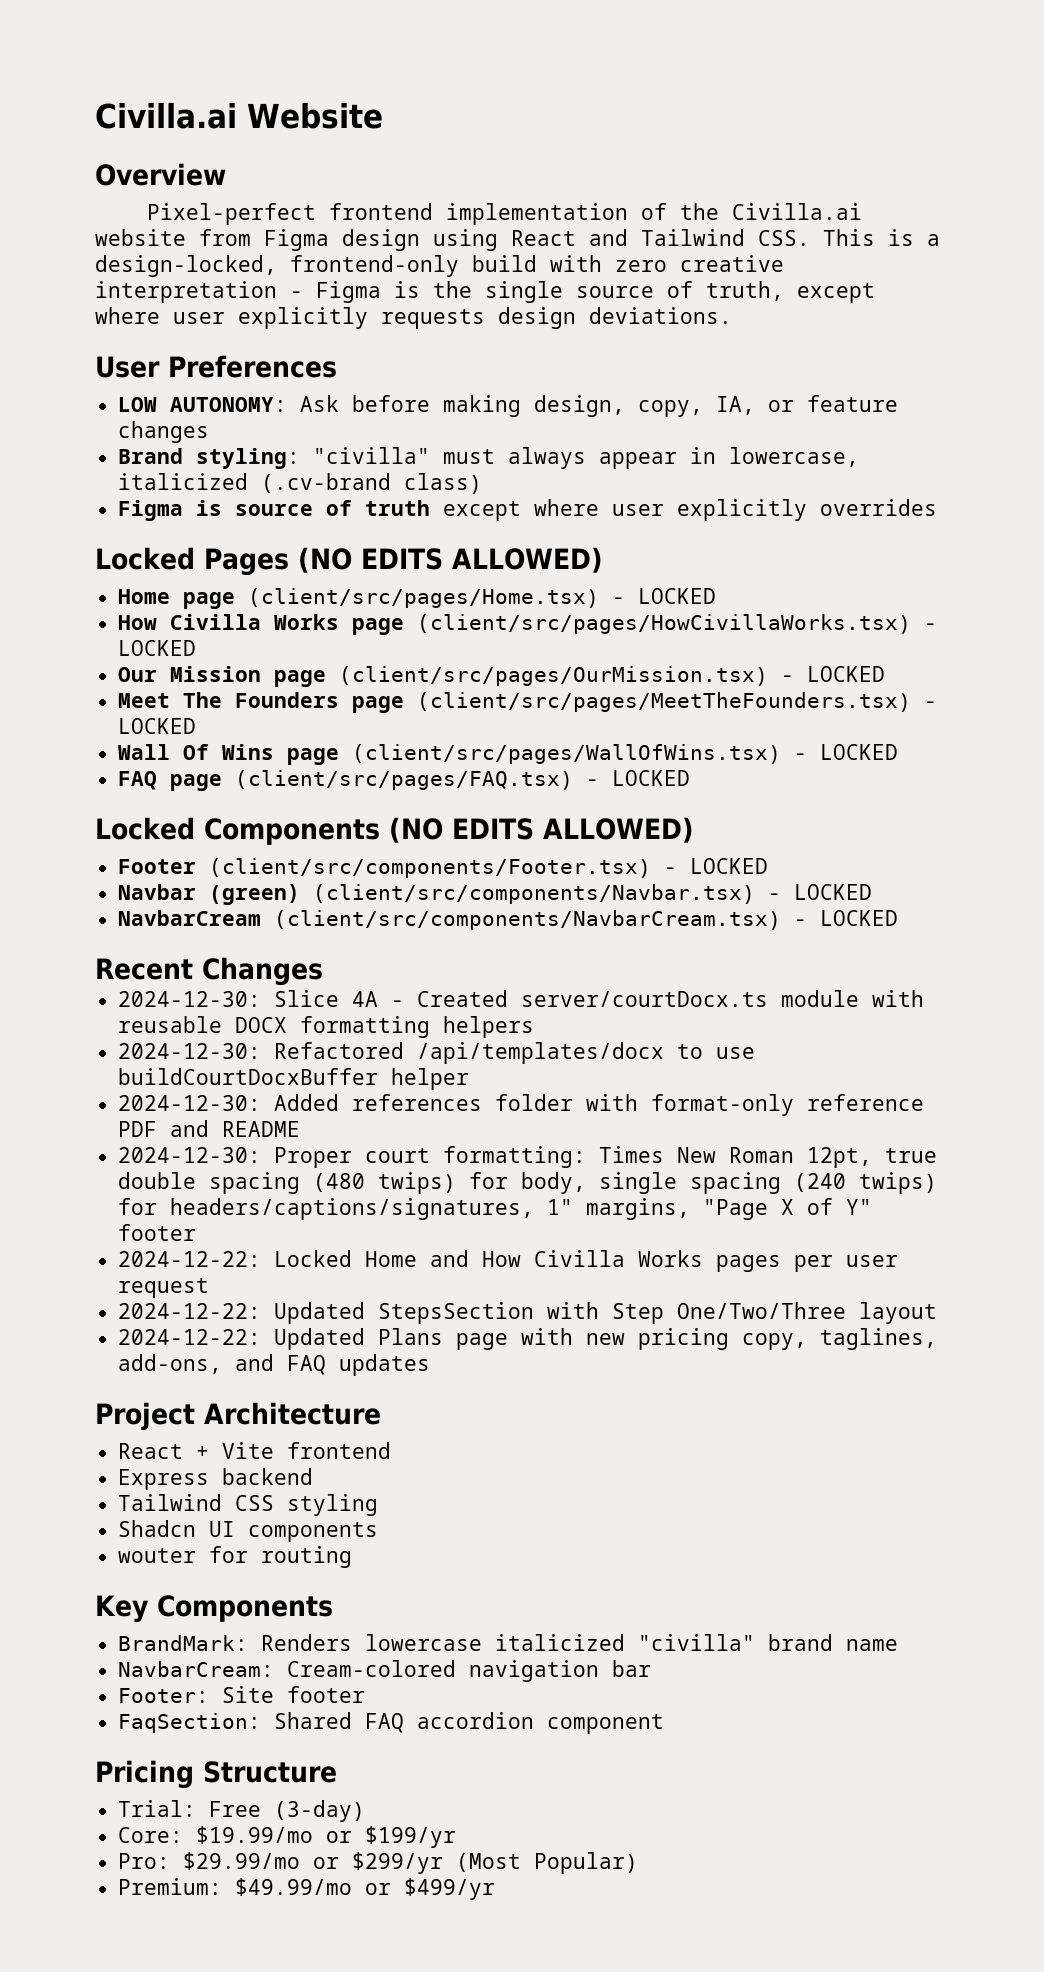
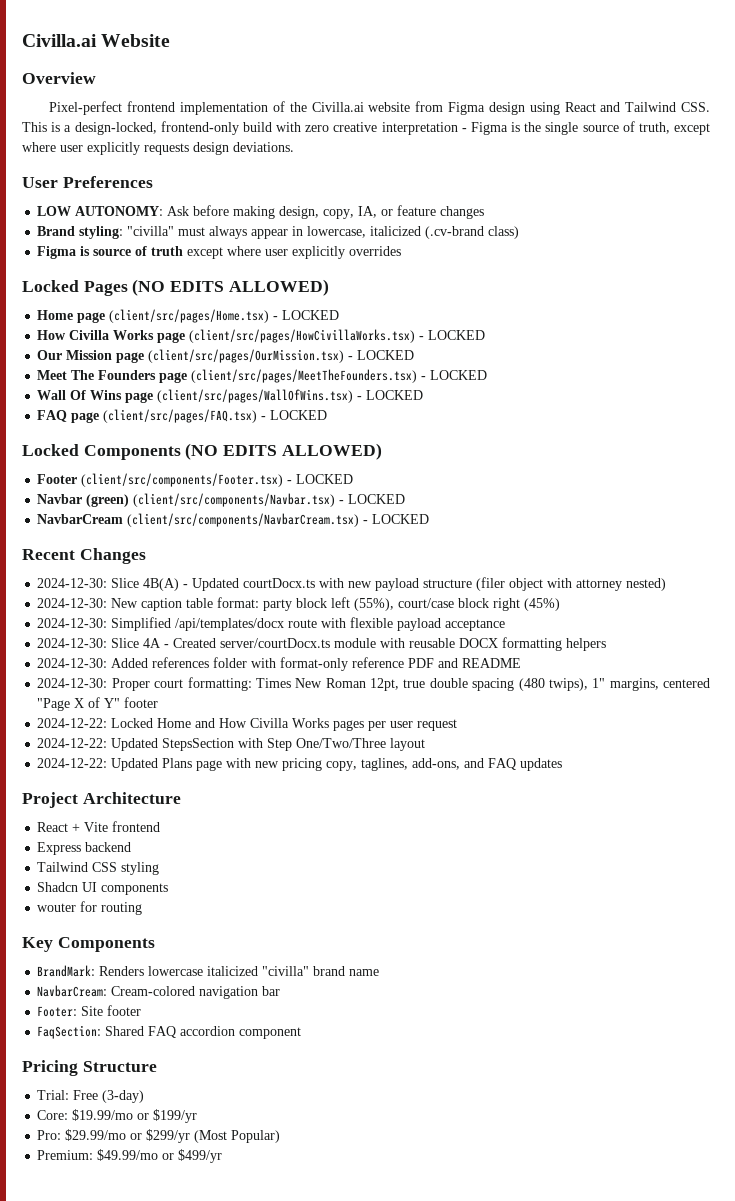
+ 2024-12-30: Slice 4B(A) - Updated courtDocx.ts with new payload structure (filer object with attorney nested)
+ 2024-12-30: New caption table format: party block left (55%), court/case block right (45%)
+ 2024-12-30: Simplified /api/templates/docx route with flexible payload acceptance
- 2024-12-30: Refactored /api/templates/docx to use buildCourtDocxBuffer helper
- 2024-12-30: Proper court formatting: Times New Roman 12pt, true double spacing (480 twips) for body, single spacing (240 twips) for headers/captions/signatures, 1" margins, "Page X of Y" footer
+ 2024-12-30: Proper court formatting: Times New Roman 12pt, true double spacing (480 twips), 1" margins, centered "Page X of Y" footer

